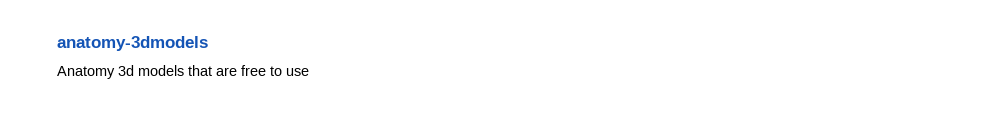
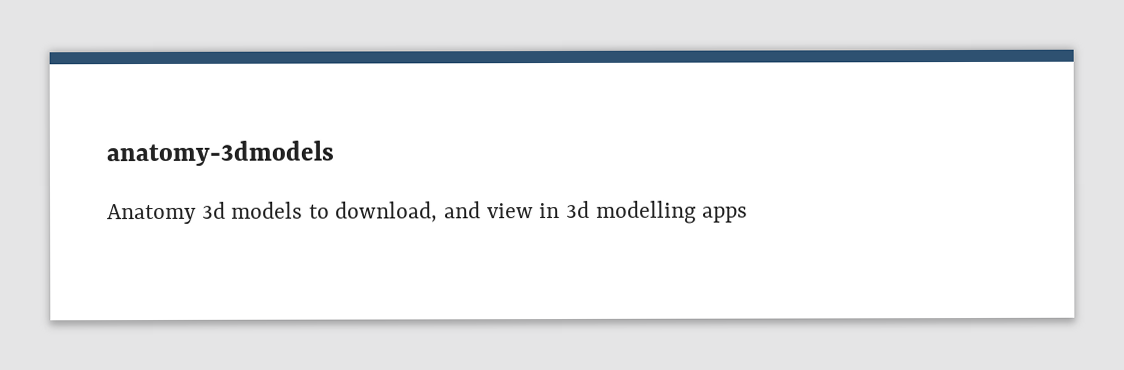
- Anatomy 3d models that are free to use
+ Anatomy 3d models to download, and view in 3d modelling apps

